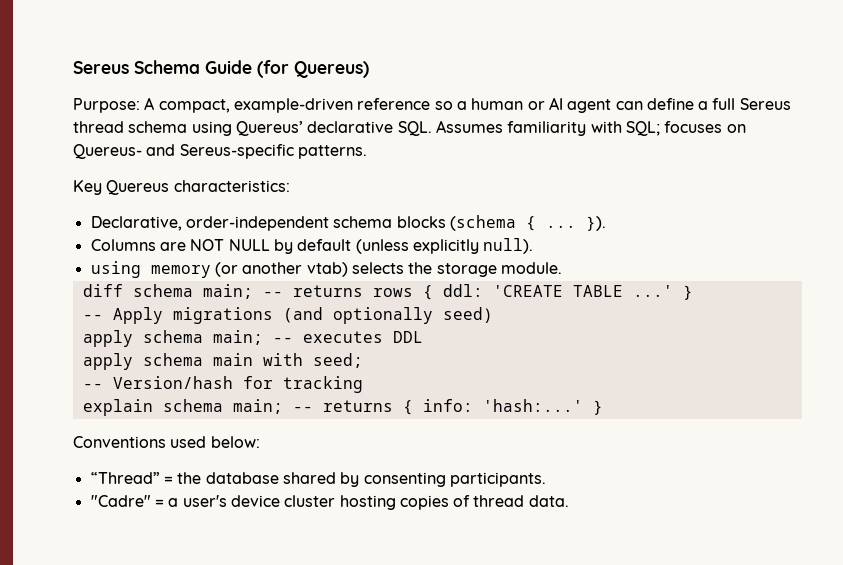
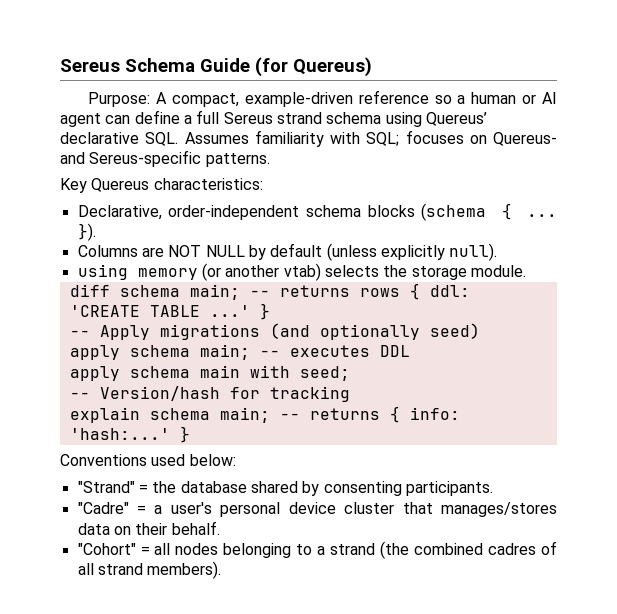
- Purpose: A compact, example-driven reference so a human or AI agent can define a full Sereus thread schema using Quereus’ declarative SQL. Assumes familiarity with SQL; focuses on Quereus- and Sereus-specific patterns.
+ Purpose: A compact, example-driven reference so a human or AI agent can define a full Sereus strand schema using Quereus’ declarative SQL. Assumes familiarity with SQL; focuses on Quereus- and Sereus-specific patterns.
- “Thread” = the database shared by consenting participants.
+ "Strand" = the database shared by consenting participants.
- "Cadre" = a user's device cluster hosting copies of thread data.
+ "Cadre" = a user's personal device cluster that manages/stores data on their behalf.
+ "Cohort" = all nodes belonging to a strand (the combined cadres of all strand members).

